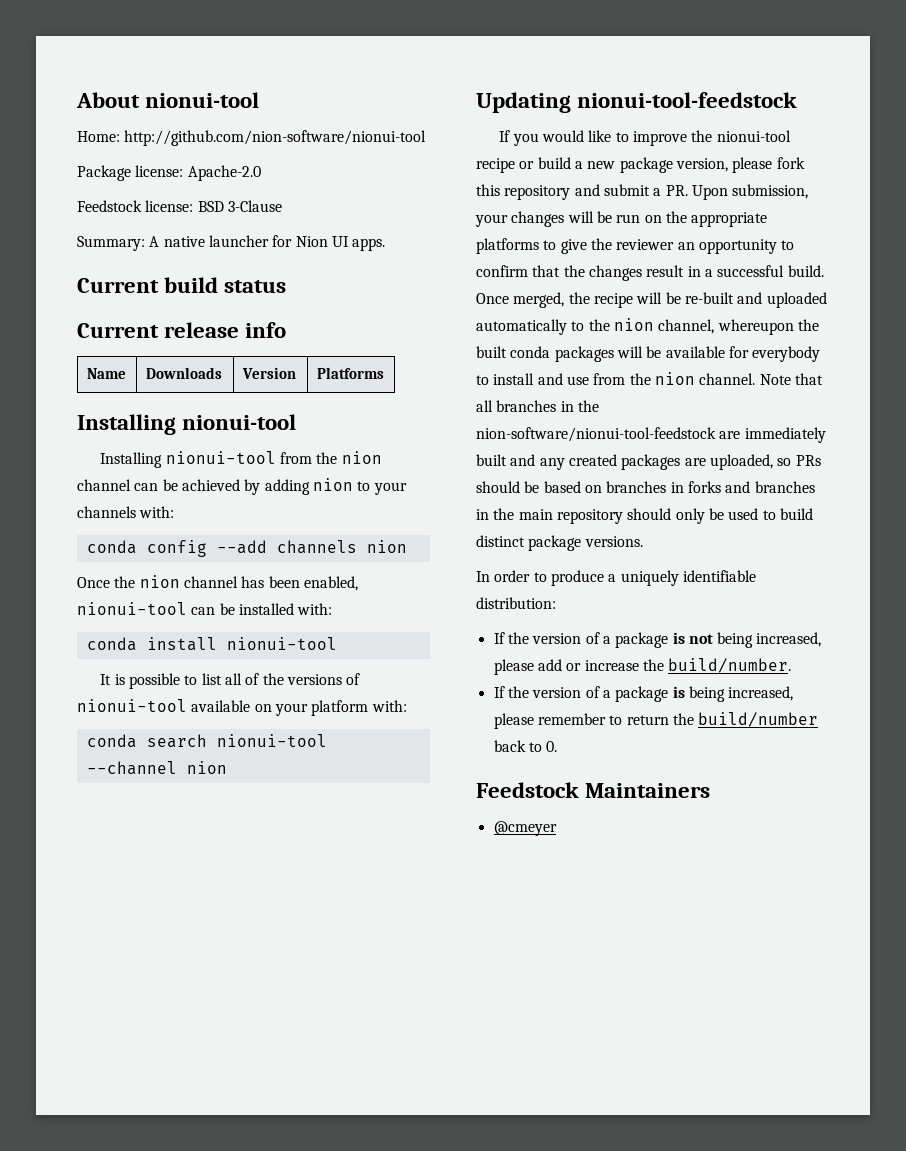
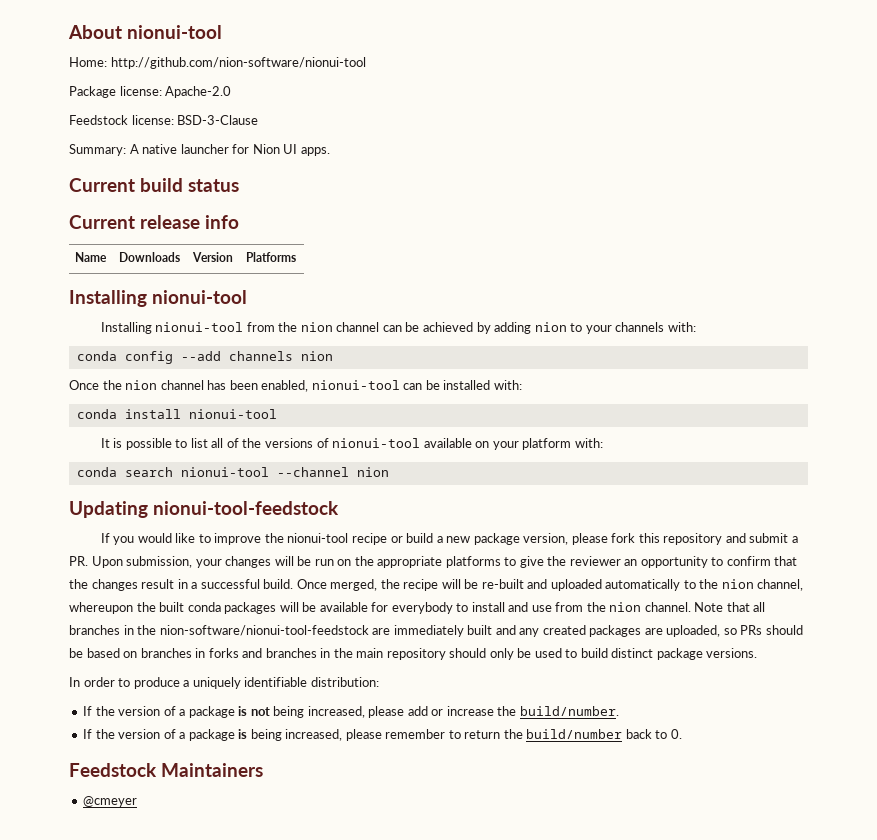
- Feedstock license: BSD 3-Clause
+ Feedstock license: BSD-3-Clause

